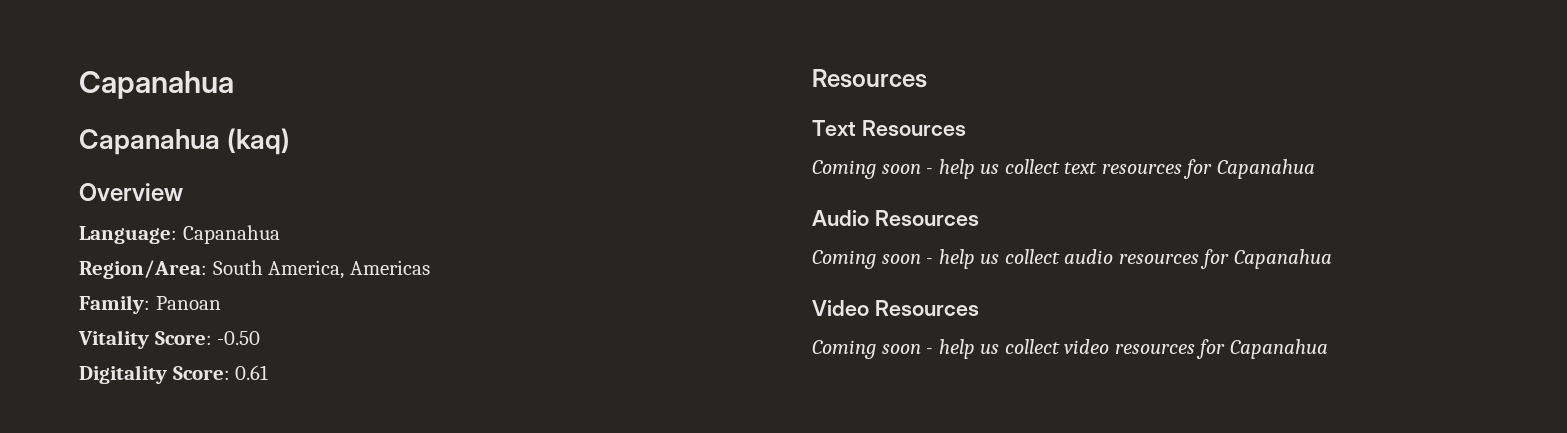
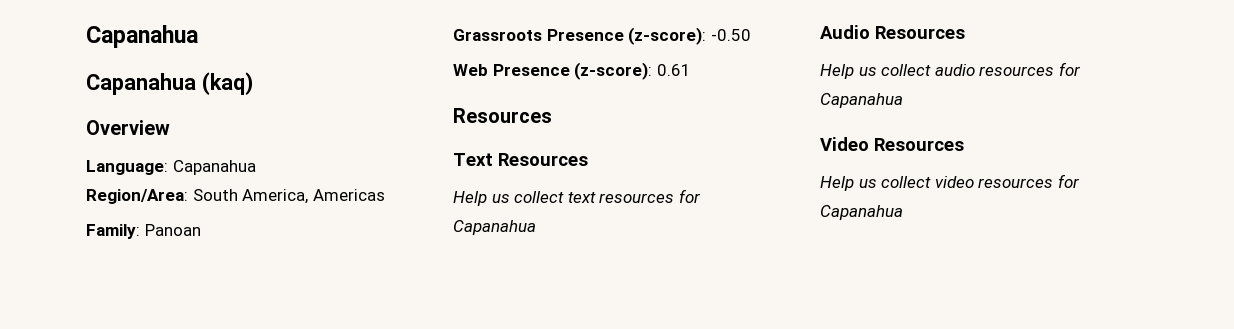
- Vitality Score: -0.50
- Digitality Score: 0.61
+ Grassroots Presence (z-score): -0.50
+ Web Presence (z-score): 0.61
- Coming soon - help us collect text resources for Capanahua
+ Help us collect text resources for Capanahua
- Coming soon - help us collect audio resources for Capanahua
+ Help us collect audio resources for Capanahua
- Coming soon - help us collect video resources for Capanahua
+ Help us collect video resources for Capanahua

